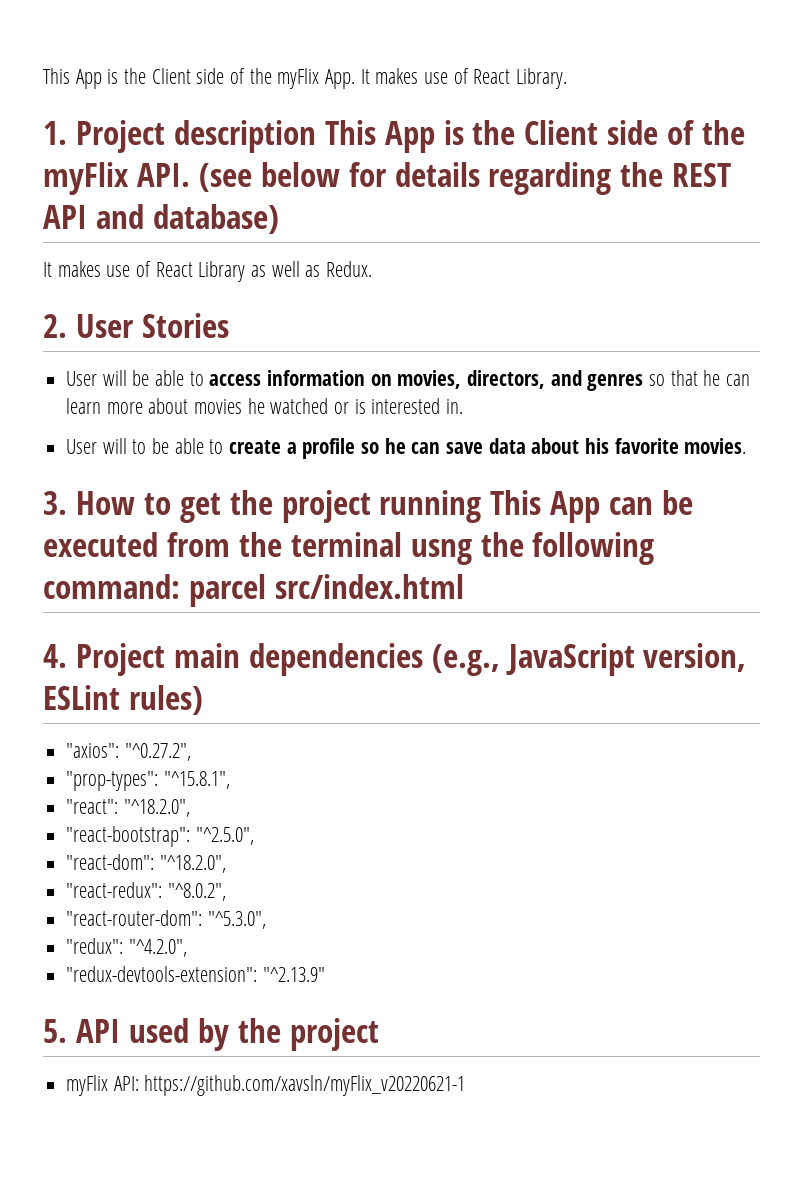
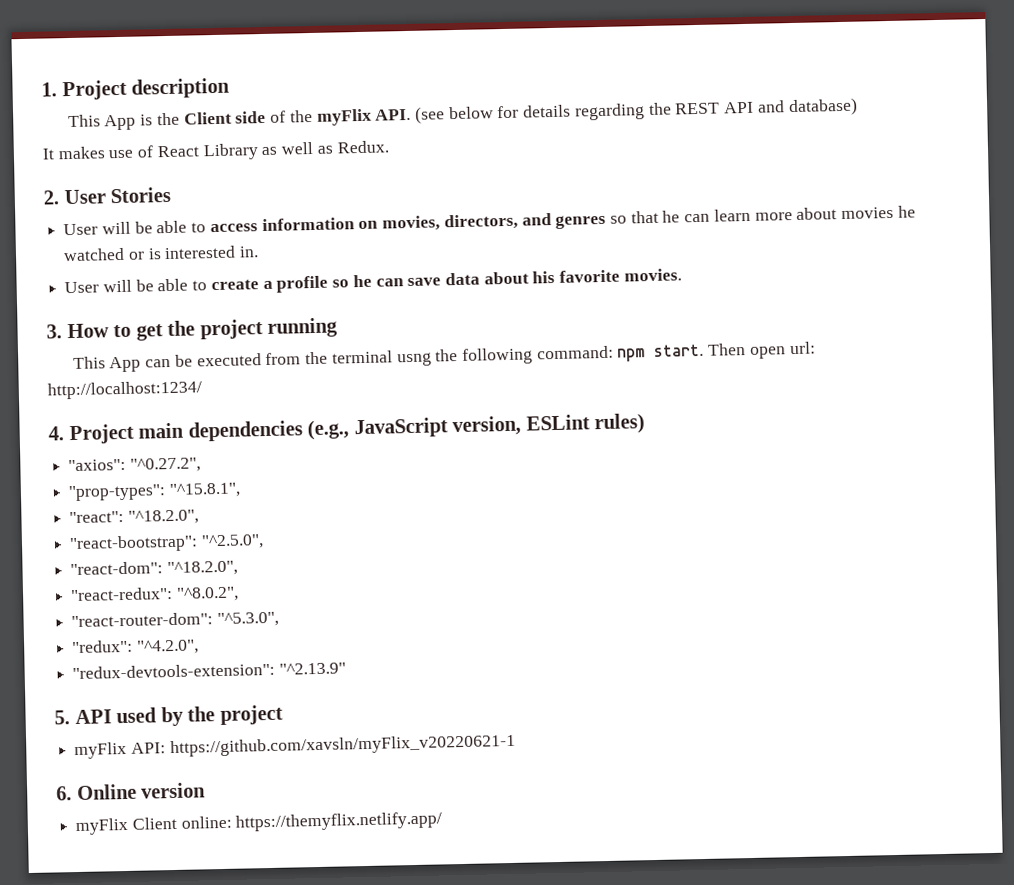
- This App is the Client side of the myFlix App. It makes use of React Library.
- 1. Project description This App is the Client side of the myFlix API. (see below for details regarding the REST API and database)
+ 1. Project description
+ This App is the Client side of the myFlix API. (see below for details regarding the REST API and database)
- User will to be able to create a profile so he can save data about his favorite movies.
+ User will be able to create a profile so he can save data about his favorite movies.
- 3. How to get the project running This App can be executed from the terminal usng the following command: parcel src/index.html
+ 3. How to get the project running
+ This App can be executed from the terminal usng the following command: npm start. Then open url: http://localhost:1234/
+ 6. Online version
+ myFlix Client online: https://themyflix.netlify.app/

